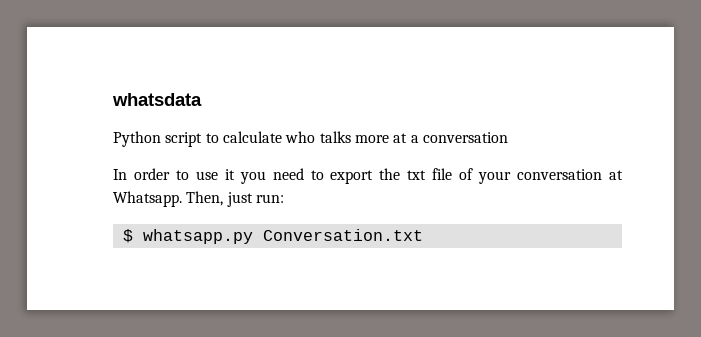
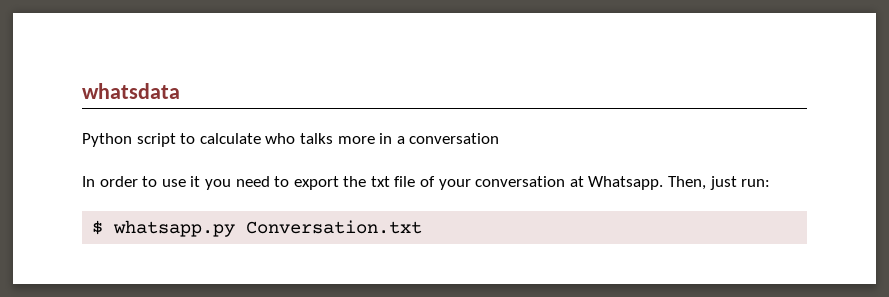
- Python script to calculate who talks more at a conversation
+ Python script to calculate who talks more in a conversation

